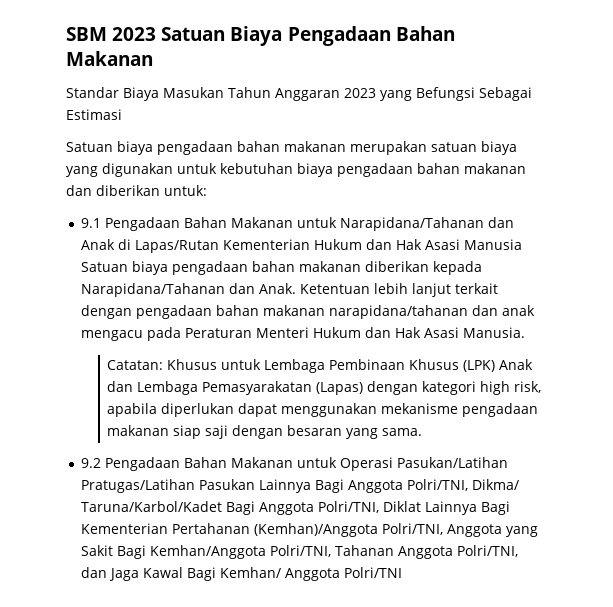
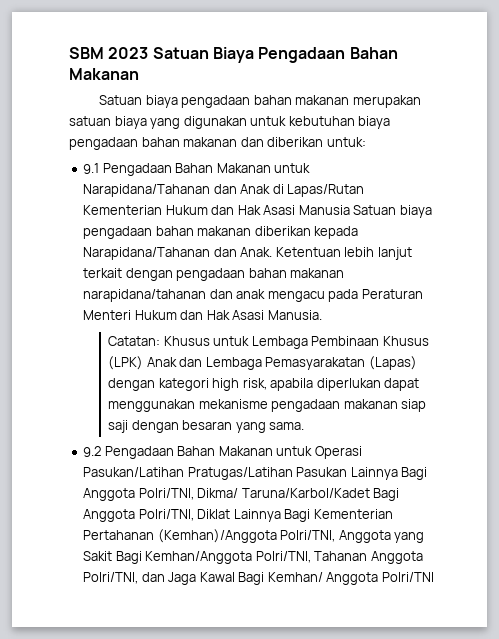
- Standar Biaya Masukan Tahun Anggaran 2023 yang Befungsi Sebagai Estimasi

